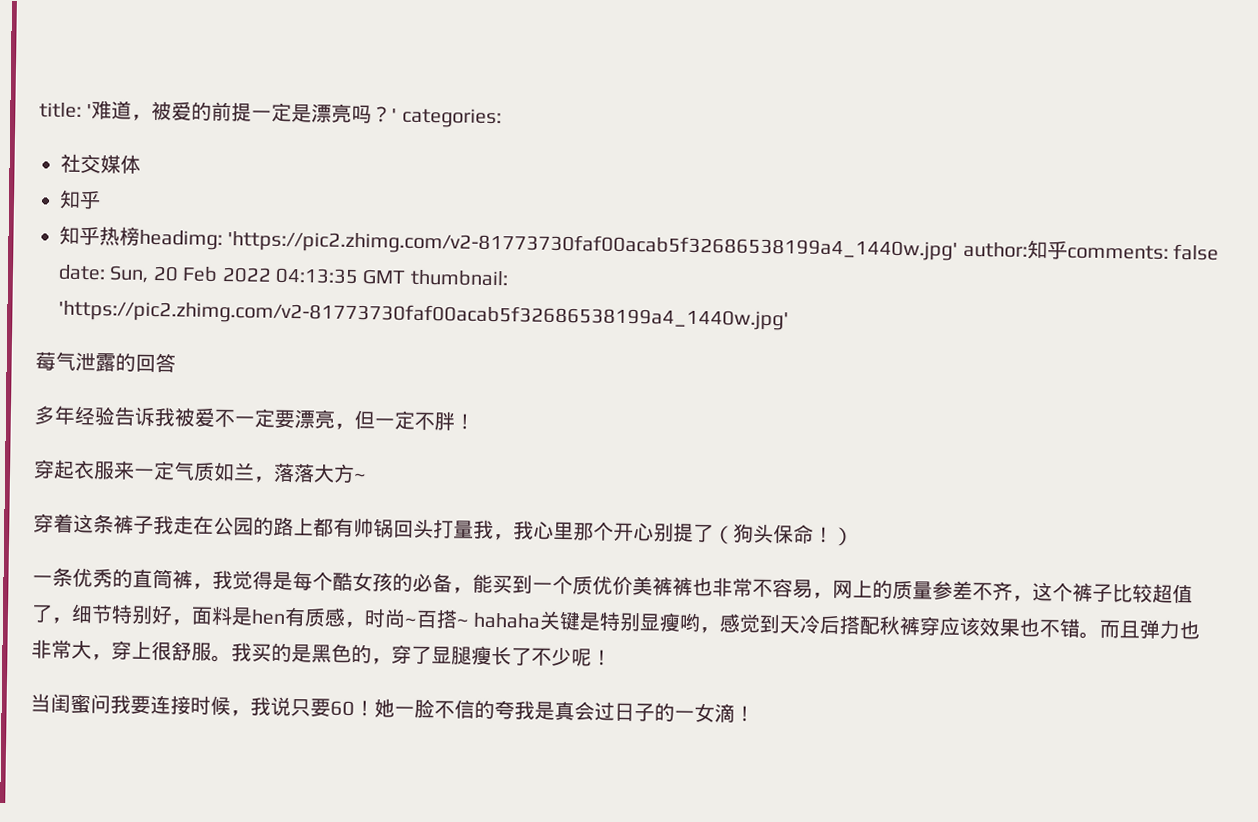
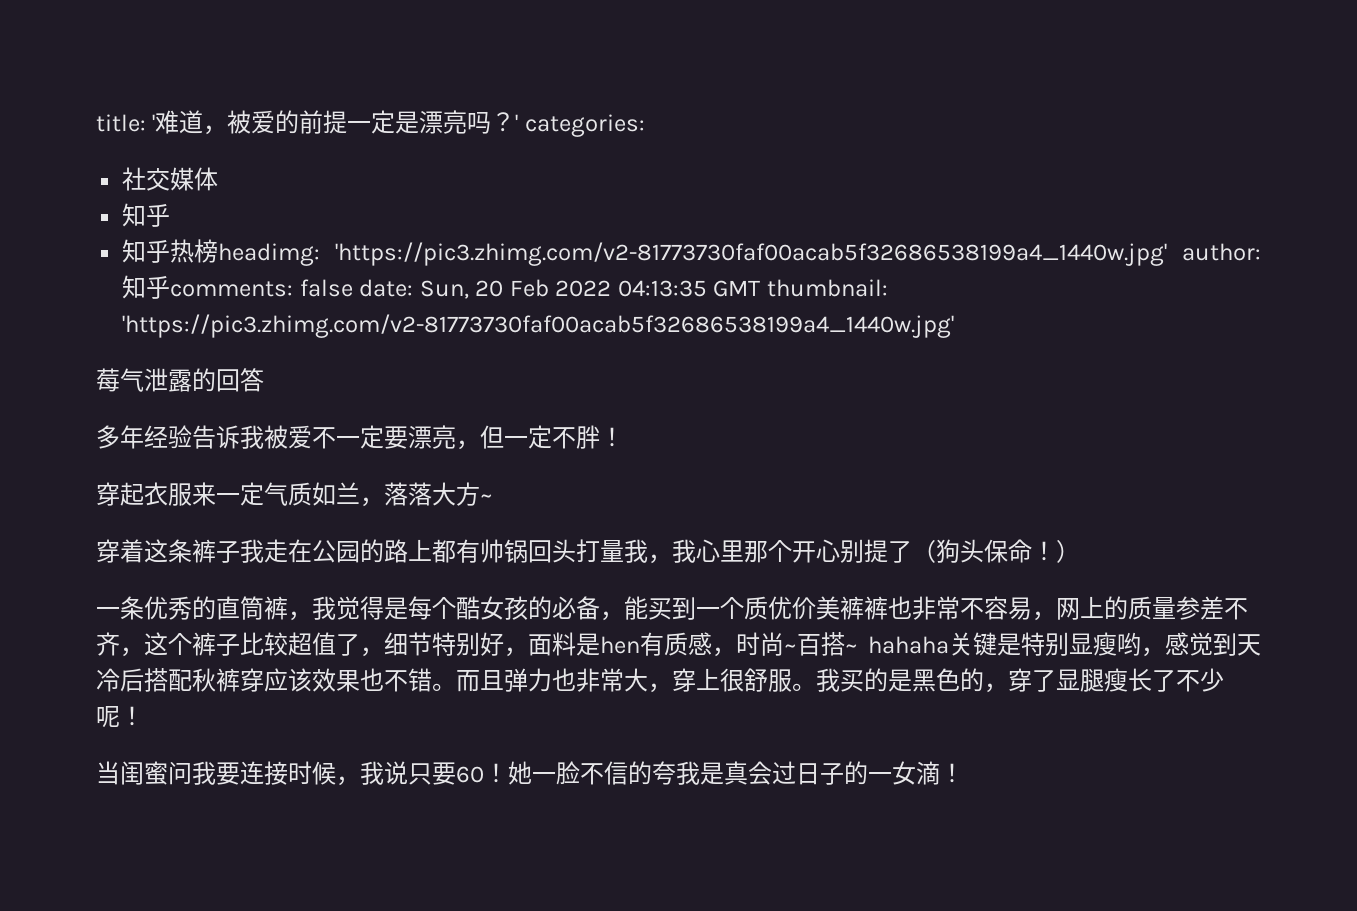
- 知乎热榜headimg: 'https://pic2.zhimg.com/v2-81773730faf00acab5f32686538199a4_1440w.jpg' author:知乎comments: false date: Sun, 20 Feb 2022 04:13:35 GMT thumbnail: 'https://pic2.zhimg.com/v2-81773730faf00acab5f32686538199a4_1440w.jpg'
+ 知乎热榜headimg: 'https://pic3.zhimg.com/v2-81773730faf00acab5f32686538199a4_1440w.jpg' author:知乎comments: false date: Sun, 20 Feb 2022 04:13:35 GMT thumbnail: 'https://pic3.zhimg.com/v2-81773730faf00acab5f32686538199a4_1440w.jpg'

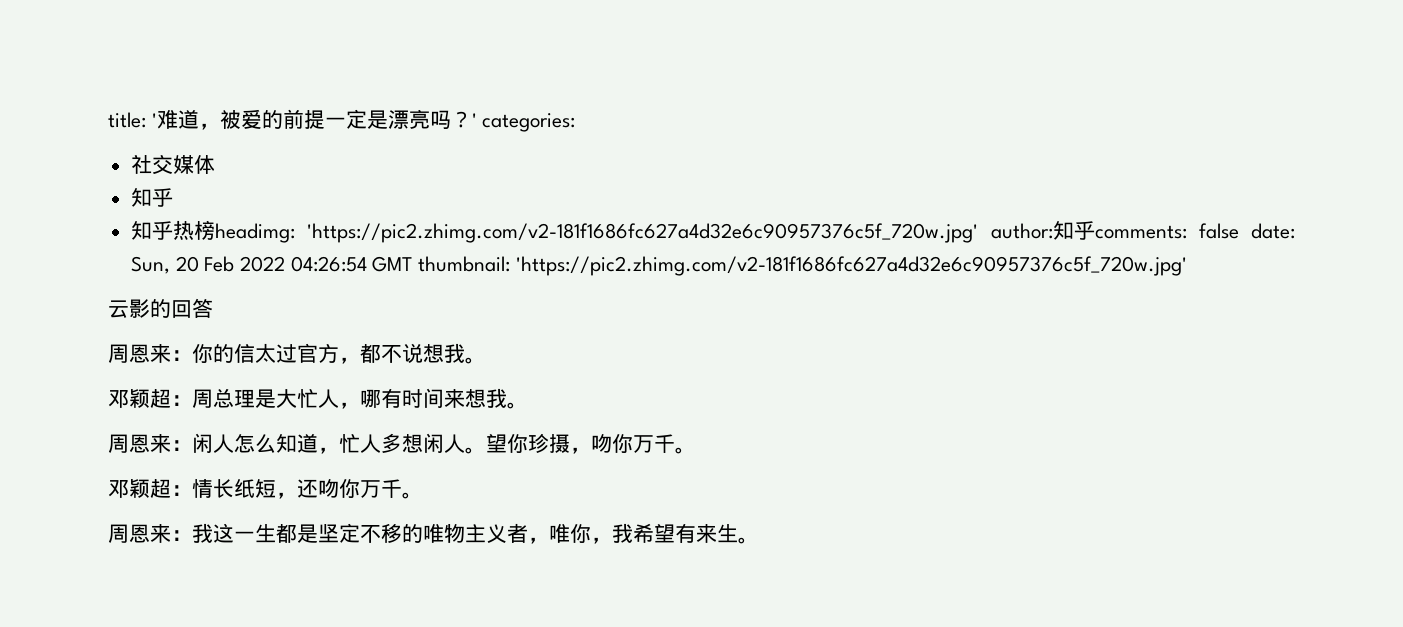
- 知乎热榜headimg: 'https://pic3.zhimg.com/v2-81773730faf00acab5f32686538199a4_1440w.jpg' author:知乎comments: false date: Sun, 20 Feb 2022 04:13:35 GMT thumbnail: 'https://pic3.zhimg.com/v2-81773730faf00acab5f32686538199a4_1440w.jpg'
- 莓气泄露的回答
+ 知乎热榜headimg: 'https://pic2.zhimg.com/v2-181f1686fc627a4d32e6c90957376c5f_720w.jpg' author:知乎comments: false date: Sun, 20 Feb 2022 04:26:54 GMT thumbnail: 'https://pic2.zhimg.com/v2-181f1686fc627a4d32e6c90957376c5f_720w.jpg'
+ 云影的回答
- 多年经验告诉我被爱不一定要漂亮，但一定不胖！
- 穿起衣服来一定气质如兰，落落大方~
- 穿着这条裤子我走在公园的路上都有帅锅回头打量我，我心里那个开心别提了（狗头保命！）
- 一条优秀的直筒裤，我觉得是每个酷女孩的必备，能买到一个质优价美裤裤也非常不容易，网上的质量参差不齐，这个裤子比较超值了，细节特别好，面料是hen有质感，时尚~百搭~ hahaha关键是特别显瘦哟，感觉到天冷后搭配秋裤穿应该效果也不错。而且弹力也非常大，穿上很舒服。我买的是黑色的，穿了显腿瘦长了不少呢！
- 当闺蜜问我要连接时候，我说只要60！她一脸不信的夸我是真会过日子的一女滴！
+ 周恩来：你的信太过官方，都不说想我。
+ 邓颖超：周总理是大忙人，哪有时间来想我。
+ 周恩来：闲人怎么知道，忙人多想闲人。望你珍摄，吻你万千。
+ 邓颖超：情长纸短，还吻你万千。
+ 周恩来：我这一生都是坚定不移的唯物主义者，唯你，我希望有来生。

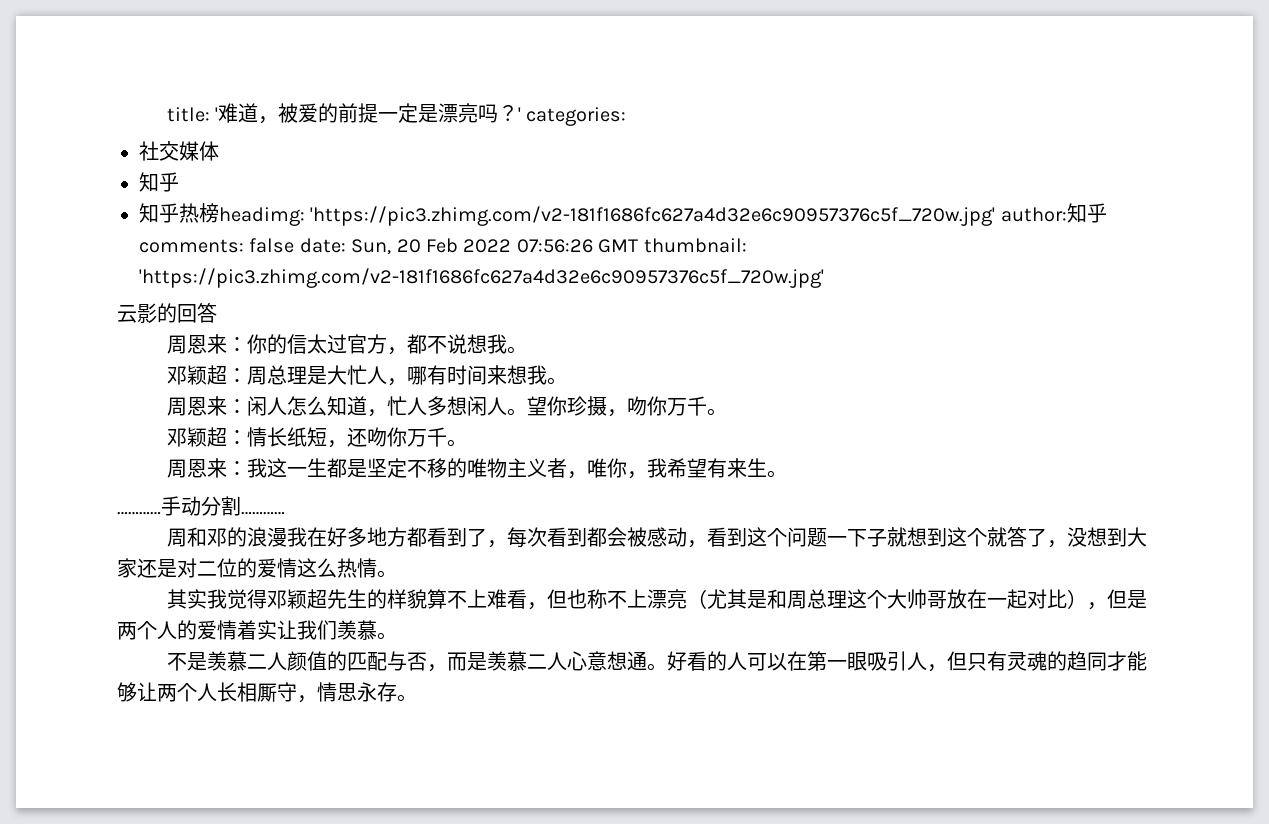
- 知乎热榜headimg: 'https://pic2.zhimg.com/v2-181f1686fc627a4d32e6c90957376c5f_720w.jpg' author:知乎comments: false date: Sun, 20 Feb 2022 04:26:54 GMT thumbnail: 'https://pic2.zhimg.com/v2-181f1686fc627a4d32e6c90957376c5f_720w.jpg'
+ 知乎热榜headimg: 'https://pic3.zhimg.com/v2-181f1686fc627a4d32e6c90957376c5f_720w.jpg' author:知乎comments: false date: Sun, 20 Feb 2022 07:56:26 GMT thumbnail: 'https://pic3.zhimg.com/v2-181f1686fc627a4d32e6c90957376c5f_720w.jpg'
+ …………手动分割…………
+ 周和邓的浪漫我在好多地方都看到了，每次看到都会被感动，看到这个问题一下子就想到这个就答了，没想到大家还是对二位的爱情这么热情。
+ 其实我觉得邓颖超先生的样貌算不上难看，但也称不上漂亮（尤其是和周总理这个大帅哥放在一起对比），但是两个人的爱情着实让我们羡慕。
+ 不是羡慕二人颜值的匹配与否，而是羡慕二人心意想通。好看的人可以在第一眼吸引人，但只有灵魂的趋同才能够让两个人长相厮守，情思永存。

